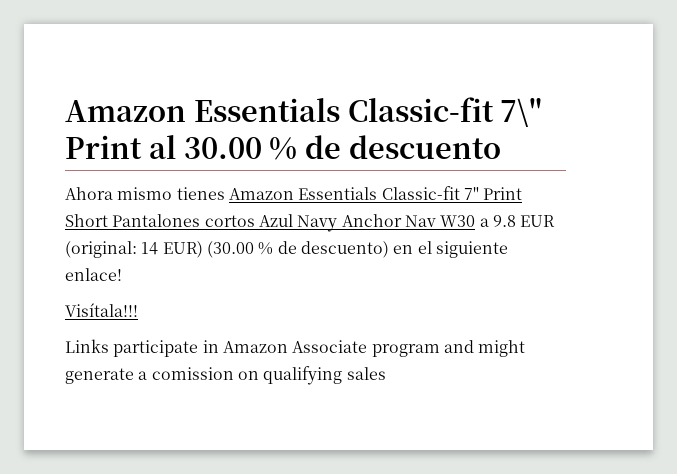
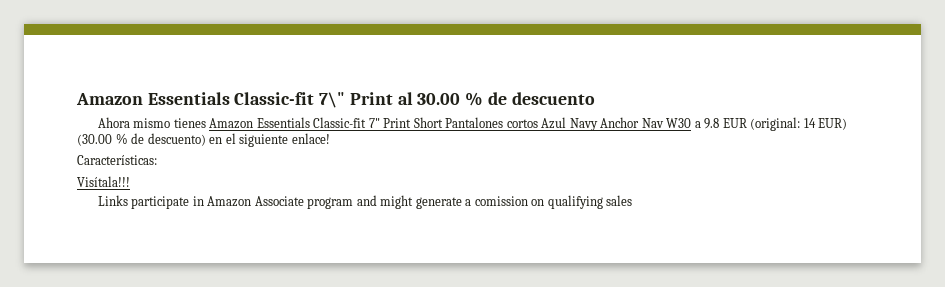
+ Características:

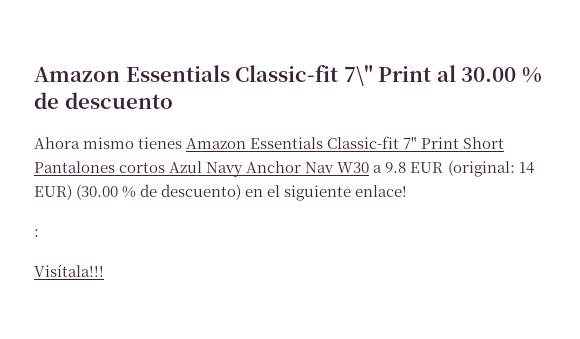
- Características:
+ :
- Links participate in Amazon Associate program and might generate a comission on qualifying sales

